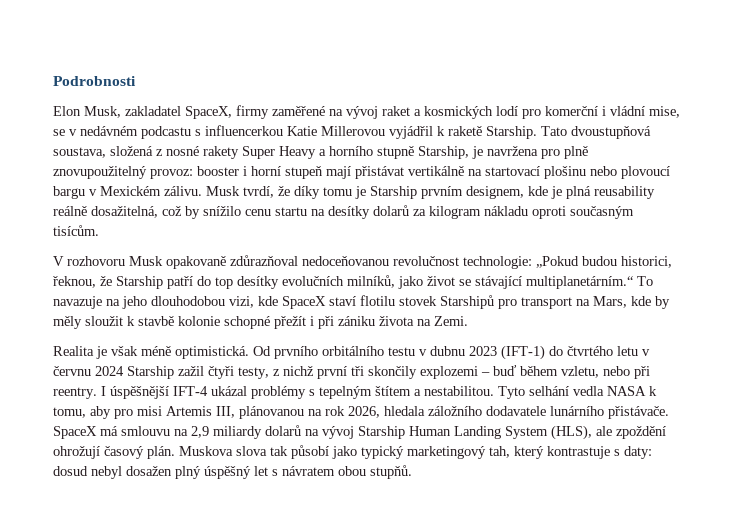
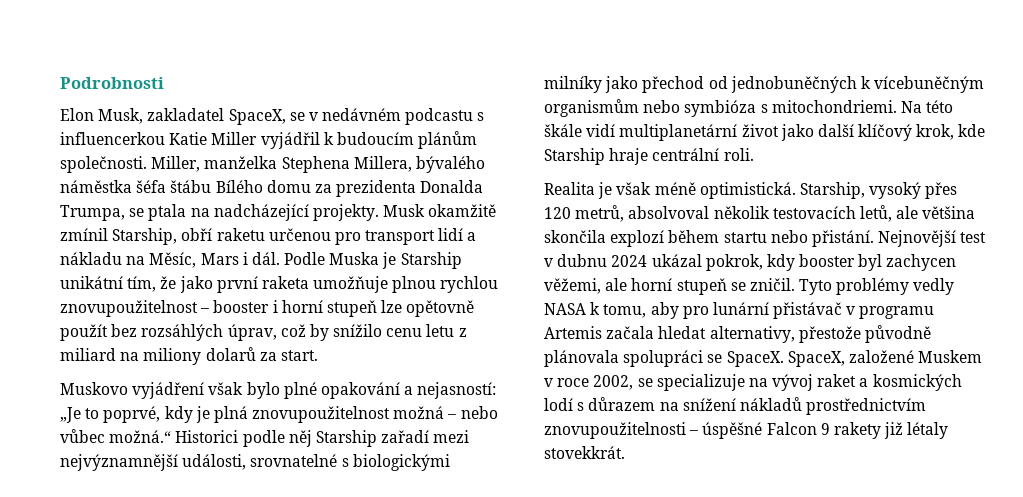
- Elon Musk, zakladatel SpaceX, firmy zaměřené na vývoj raket a kosmických lodí pro komerční i vládní mise, se v nedávném podcastu s influencerkou Katie Millerovou vyjádřil k raketě Starship. Tato dvoustupňová soustava, složená z nosné rakety Super Heavy a horního stupně Starship, je navržena pro plně znovupoužitelný provoz: booster i horní stupeň mají přistávat vertikálně na startovací plošinu nebo plovoucí bargu v Mexickém zálivu. Musk tvrdí, že díky tomu je Starship prvním designem, kde je plná reusability reálně dosažitelná, což by snížilo cenu startu na desítky dolarů za kilogram nákladu oproti současným tisícům.
- V rozhovoru Musk opakovaně zdůrazňoval nedoceňovanou revolučnost technologie: „Pokud budou historici, řeknou, že Starship patří do top desítky evolučních milníků, jako život se stávající multiplanetárním.“ To navazuje na jeho dlouhodobou vizi, kde SpaceX staví flotilu stovek Starshipů pro transport na Mars, kde by měly sloužit k stavbě kolonie schopné přežít i při zániku života na Zemi.
+ Elon Musk, zakladatel SpaceX, se v nedávném podcastu s influencerkou Katie Miller vyjádřil k budoucím plánům společnosti. Miller, manželka Stephena Millera, bývalého náměstka šéfa štábu Bílého domu za prezidenta Donalda Trumpa, se ptala na nadcházející projekty. Musk okamžitě zmínil Starship, obří raketu určenou pro transport lidí a nákladu na Měsíc, Mars i dál. Podle Muska je Starship unikátní tím, že jako první raketa umožňuje plnou rychlou znovupoužitelnost – booster i horní stupeň lze opětovně použít bez rozsáhlých úprav, což by snížilo cenu letu z miliard na miliony dolarů za start.
+ Muskovo vyjádření však bylo plné opakování a nejasností: „Je to poprvé, kdy je plná znovupoužitelnost možná – nebo vůbec možná.“ Historici podle něj Starship zařadí mezi nejvýznamnější události, srovnatelné s biologickými milníky jako přechod od jednobuněčných k vícebuněčným organismům nebo symbióza s mitochondriemi. Na této škále vidí multiplanetární život jako další klíčový krok, kde Starship hraje centrální roli.
- Od prvního orbitálního testu v dubnu 2023 (IFT-1) do čtvrtého letu v červnu 2024 Starship zažil čtyři testy, z nichž první tři skončily explozemi – buď během vzletu, nebo při reentry. I úspěšnější IFT-4 ukázal problémy s tepelným štítem a nestabilitou. Tyto selhání vedla NASA k tomu, aby pro misi Artemis III, plánovanou na rok 2026, hledala záložního dodavatele lunárního přistávače. SpaceX má smlouvu na 2,9 miliardy dolarů na vývoj Starship Human Landing System (HLS), ale zpoždění ohrožují časový plán. Muskova slova tak působí jako typický marketingový tah, který kontrastuje s daty: dosud nebyl dosažen plný úspěšný let s návratem obou stupňů.
+ Starship, vysoký přes 120 metrů, absolvoval několik testovacích letů, ale většina skončila explozí během startu nebo přistání. Nejnovější test v dubnu 2024 ukázal pokrok, kdy booster byl zachycen věžemi, ale horní stupeň se zničil. Tyto problémy vedly NASA k tomu, aby pro lunární přistávač v programu Artemis začala hledat alternativy, přestože původně plánovala spolupráci se SpaceX. SpaceX, založené Muskem v roce 2002, se specializuje na vývoj raket a kosmických lodí s důrazem na snížení nákladů prostřednictvím znovupoužitelnosti – úspěšné Falcon 9 rakety již létaly stovekkrát.

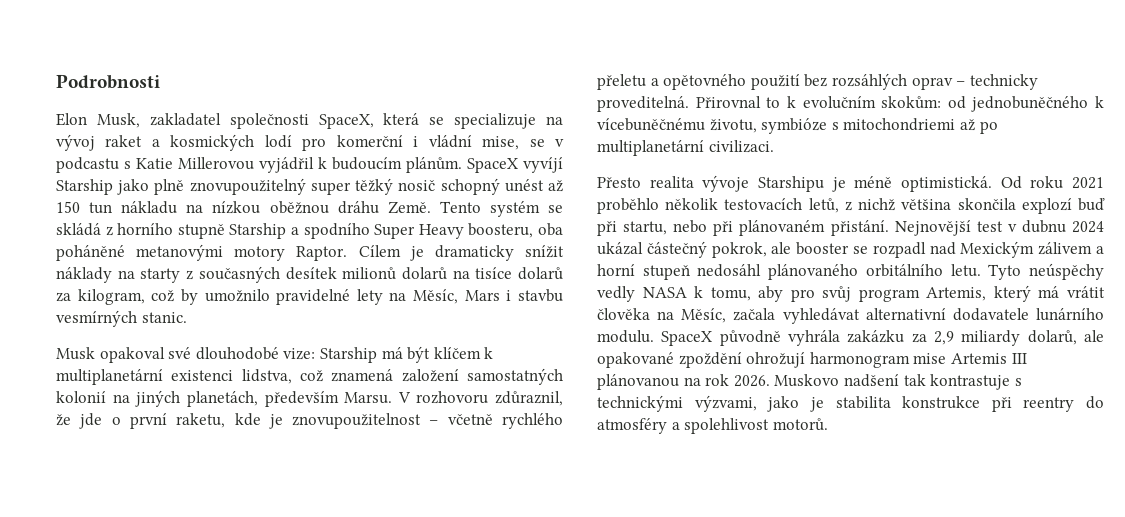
- Elon Musk, zakladatel SpaceX, se v nedávném podcastu s influencerkou Katie Miller vyjádřil k budoucím plánům společnosti. Miller, manželka Stephena Millera, bývalého náměstka šéfa štábu Bílého domu za prezidenta Donalda Trumpa, se ptala na nadcházející projekty. Musk okamžitě zmínil Starship, obří raketu určenou pro transport lidí a nákladu na Měsíc, Mars i dál. Podle Muska je Starship unikátní tím, že jako první raketa umožňuje plnou rychlou znovupoužitelnost – booster i horní stupeň lze opětovně použít bez rozsáhlých úprav, což by snížilo cenu letu z miliard na miliony dolarů za start.
- Muskovo vyjádření však bylo plné opakování a nejasností: „Je to poprvé, kdy je plná znovupoužitelnost možná – nebo vůbec možná.“ Historici podle něj Starship zařadí mezi nejvýznamnější události, srovnatelné s biologickými milníky jako přechod od jednobuněčných k vícebuněčným organismům nebo symbióza s mitochondriemi. Na této škále vidí multiplanetární život jako další klíčový krok, kde Starship hraje centrální roli.
- Realita je však méně optimistická. Starship, vysoký přes 120 metrů, absolvoval několik testovacích letů, ale většina skončila explozí během startu nebo přistání. Nejnovější test v dubnu 2024 ukázal pokrok, kdy booster byl zachycen věžemi, ale horní stupeň se zničil. Tyto problémy vedly NASA k tomu, aby pro lunární přistávač v programu Artemis začala hledat alternativy, přestože původně plánovala spolupráci se SpaceX. SpaceX, založené Muskem v roce 2002, se specializuje na vývoj raket a kosmických lodí s důrazem na snížení nákladů prostřednictvím znovupoužitelnosti – úspěšné Falcon 9 rakety již létaly stovekkrát.
+ Elon Musk, zakladatel společnosti SpaceX, která se specializuje na vývoj raket a kosmických lodí pro komerční i vládní mise, se v podcastu s Katie Millerovou vyjádřil k budoucím plánům. SpaceX vyvíjí Starship jako plně znovupoužitelný super těžký nosič schopný unést až 150 tun nákladu na nízkou oběžnou dráhu Země. Tento systém se skládá z horního stupně Starship a spodního Super Heavy boosteru, oba poháněné metanovými motory Raptor. Cílem je dramaticky snížit náklady na starty z současných desítek milionů dolarů na tisíce dolarů za kilogram, což by umožnilo pravidelné lety na Měsíc, Mars i stavbu vesmírných stanic.
+ Musk opakoval své dlouhodobé vize: Starship má být klíčem k multiplanetární existenci lidstva, což znamená založení samostatných kolonií na jiných planetách, především Marsu. V rozhovoru zdůraznil, že jde o první raketu, kde je znovupoužitelnost – včetně rychlého přeletu a opětovného použití bez rozsáhlých oprav – technicky proveditelná. Přirovnal to k evolučním skokům: od jednobuněčného k vícebuněčnému životu, symbióze s mitochondriemi až po multiplanetární civilizaci.
+ Přesto realita vývoje Starshipu je méně optimistická. Od roku 2021 proběhlo několik testovacích letů, z nichž většina skončila explozí buď při startu, nebo při plánovaném přistání. Nejnovější test v dubnu 2024 ukázal částečný pokrok, ale booster se rozpadl nad Mexickým zálivem a horní stupeň nedosáhl plánovaného orbitálního letu. Tyto neúspěchy vedly NASA k tomu, aby pro svůj program Artemis, který má vrátit člověka na Měsíc, začala vyhledávat alternativní dodavatele lunárního modulu. SpaceX původně vyhrála zakázku za 2,9 miliardy dolarů, ale opakované zpoždění ohrožují harmonogram mise Artemis III plánovanou na rok 2026. Muskovo nadšení tak kontrastuje s technickými výzvami, jako je stabilita konstrukce při reentry do atmosféry a spolehlivost motorů.

